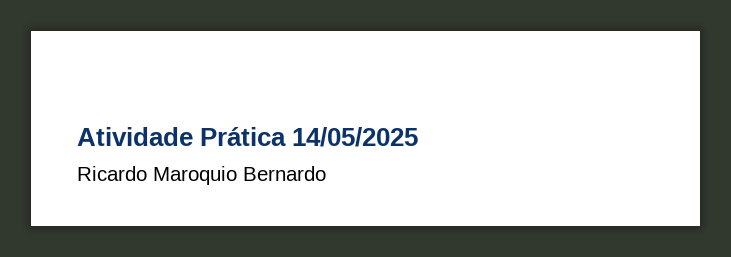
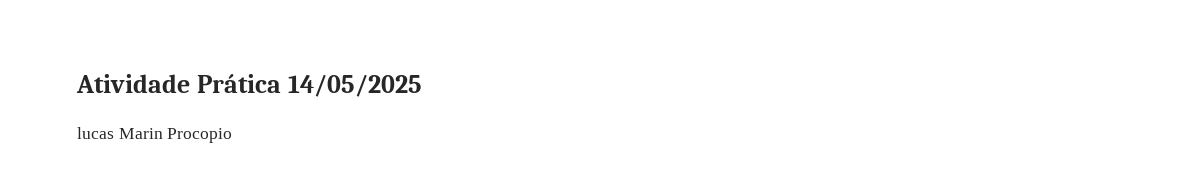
- Ricardo Maroquio Bernardo
+ lucas Marin Procopio

